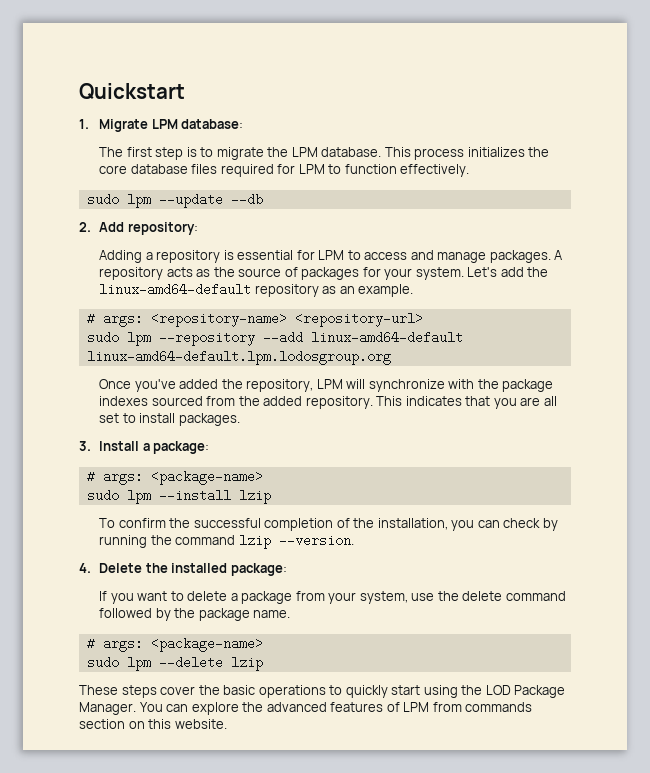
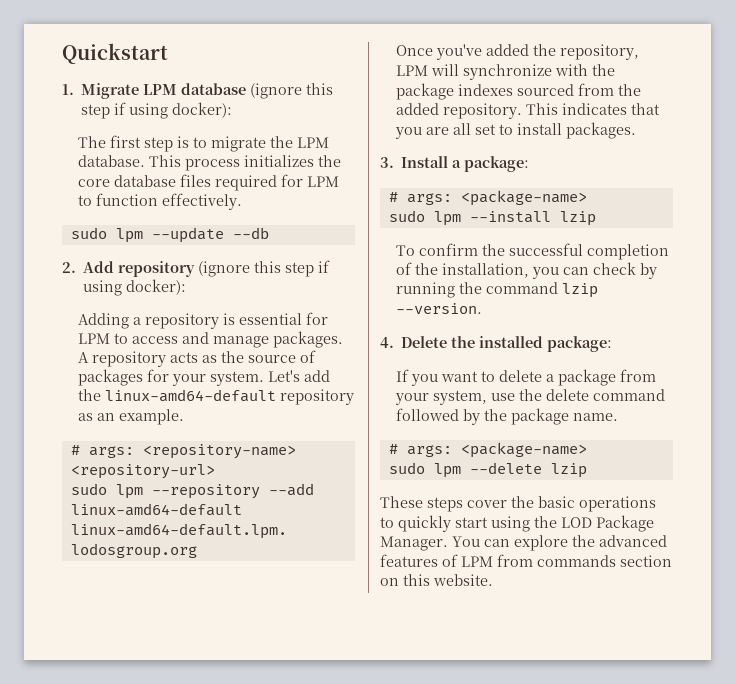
- 1. Migrate LPM database:
+ 1. Migrate LPM database (ignore this step if using docker):
- 2. Add repository:
+ 2. Add repository (ignore this step if using docker):

